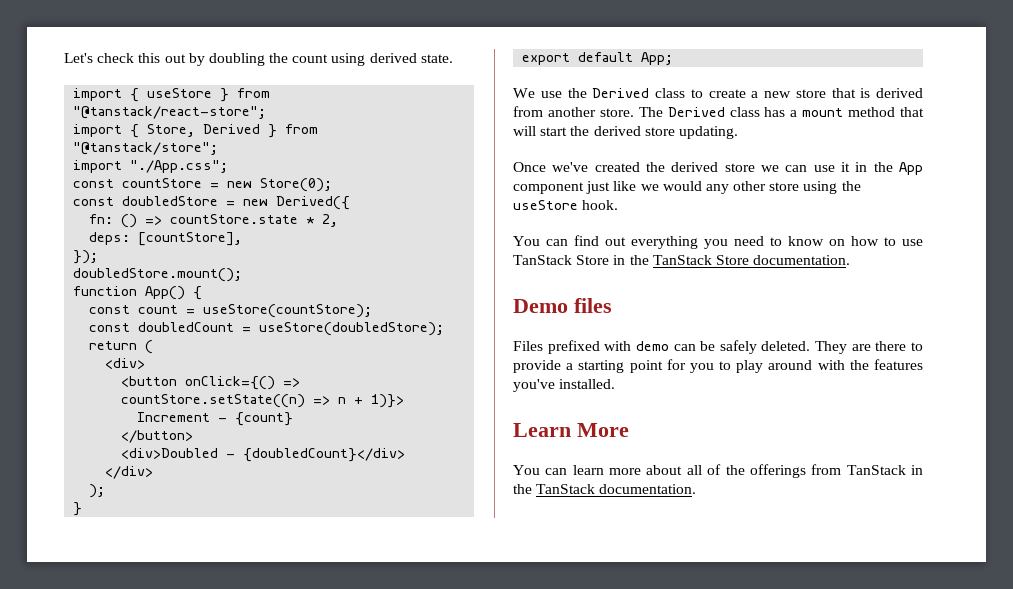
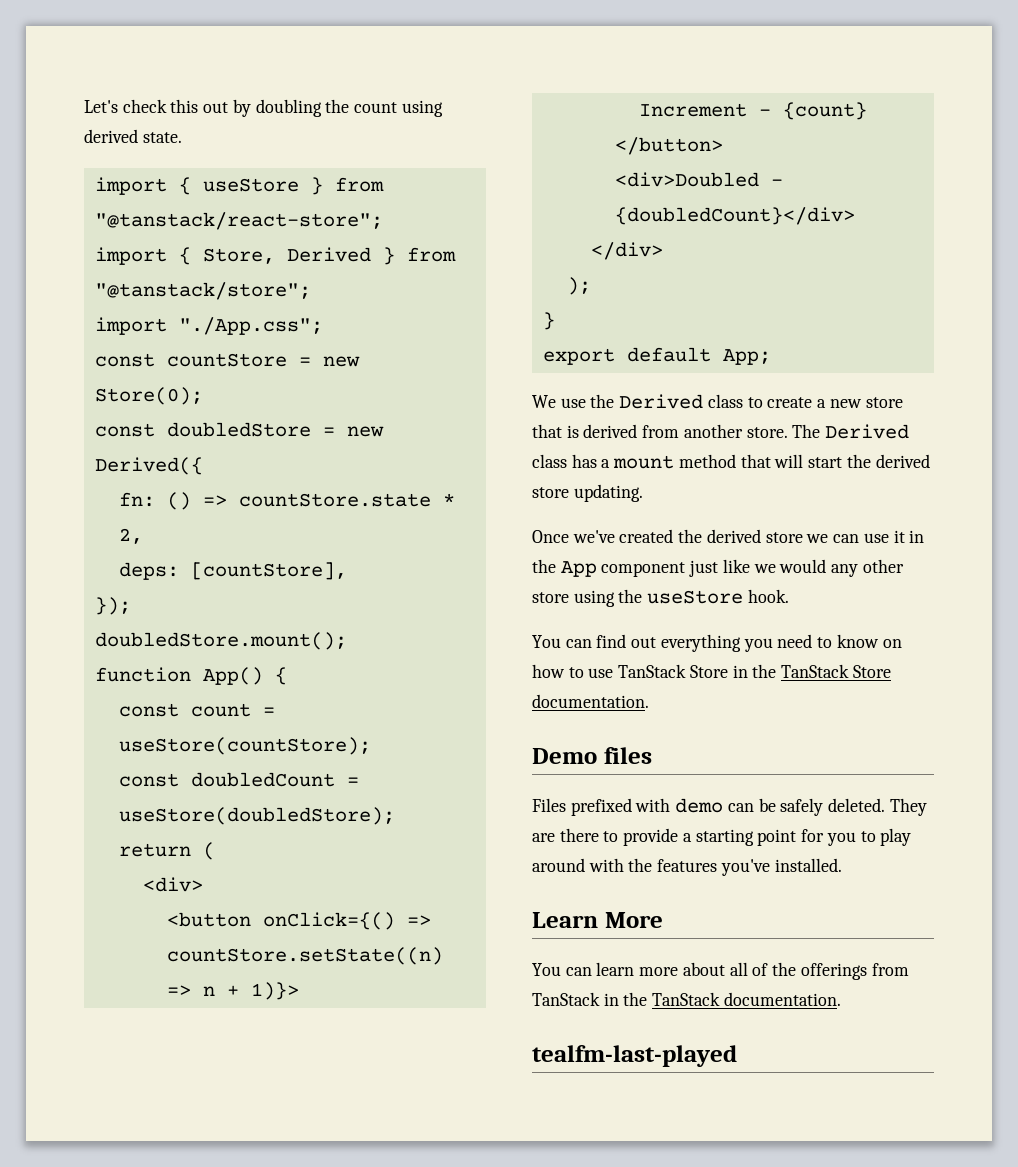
+ tealfm-last-played

